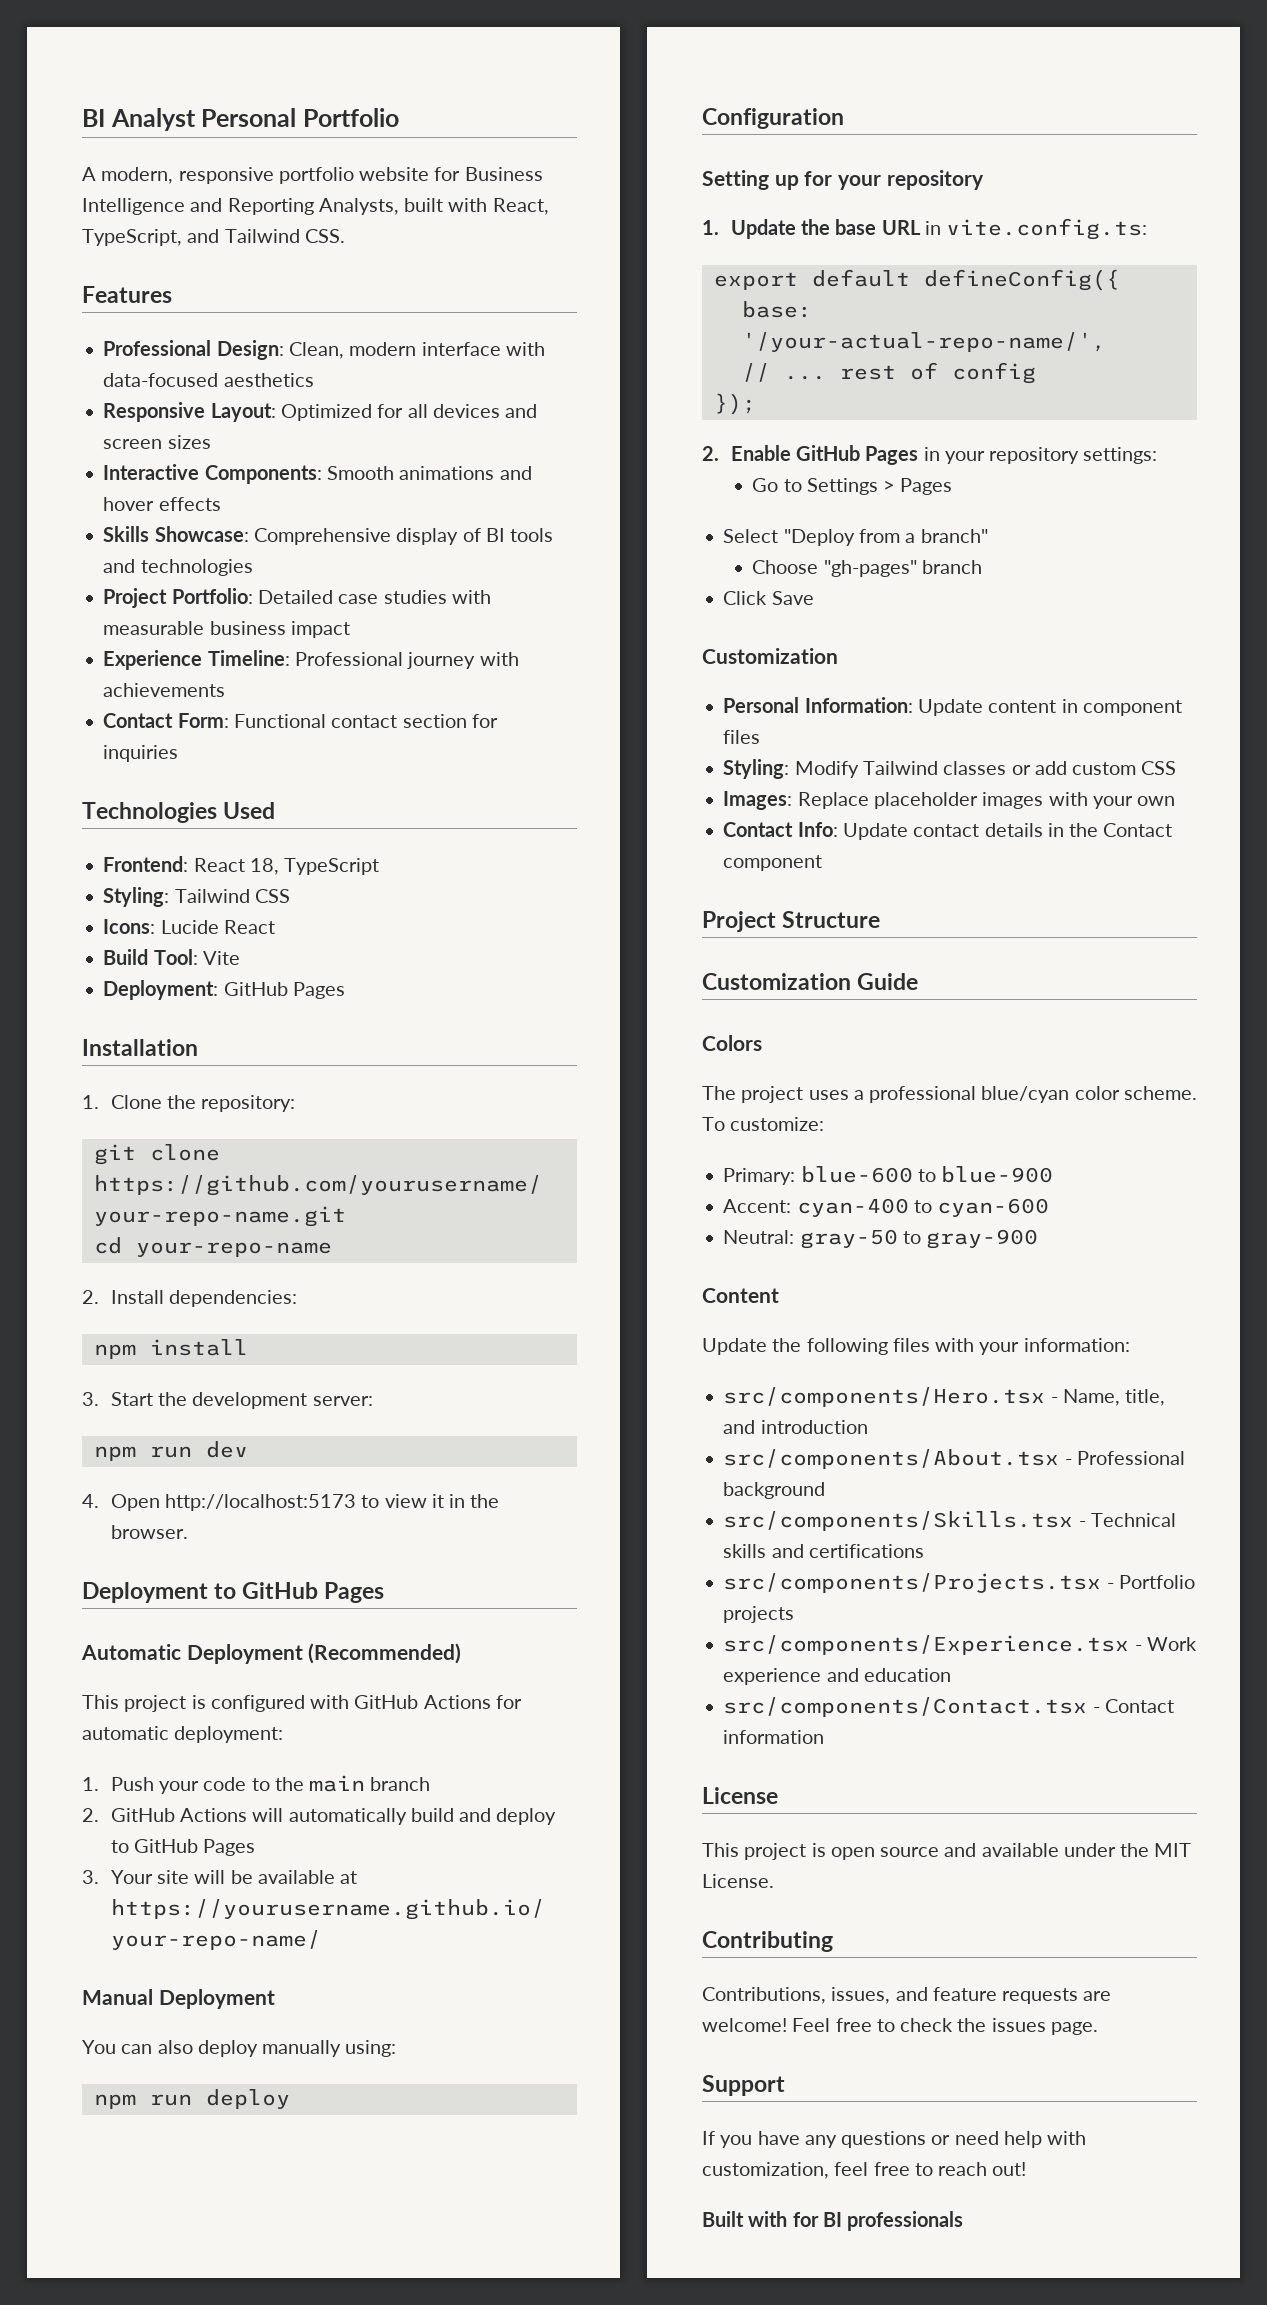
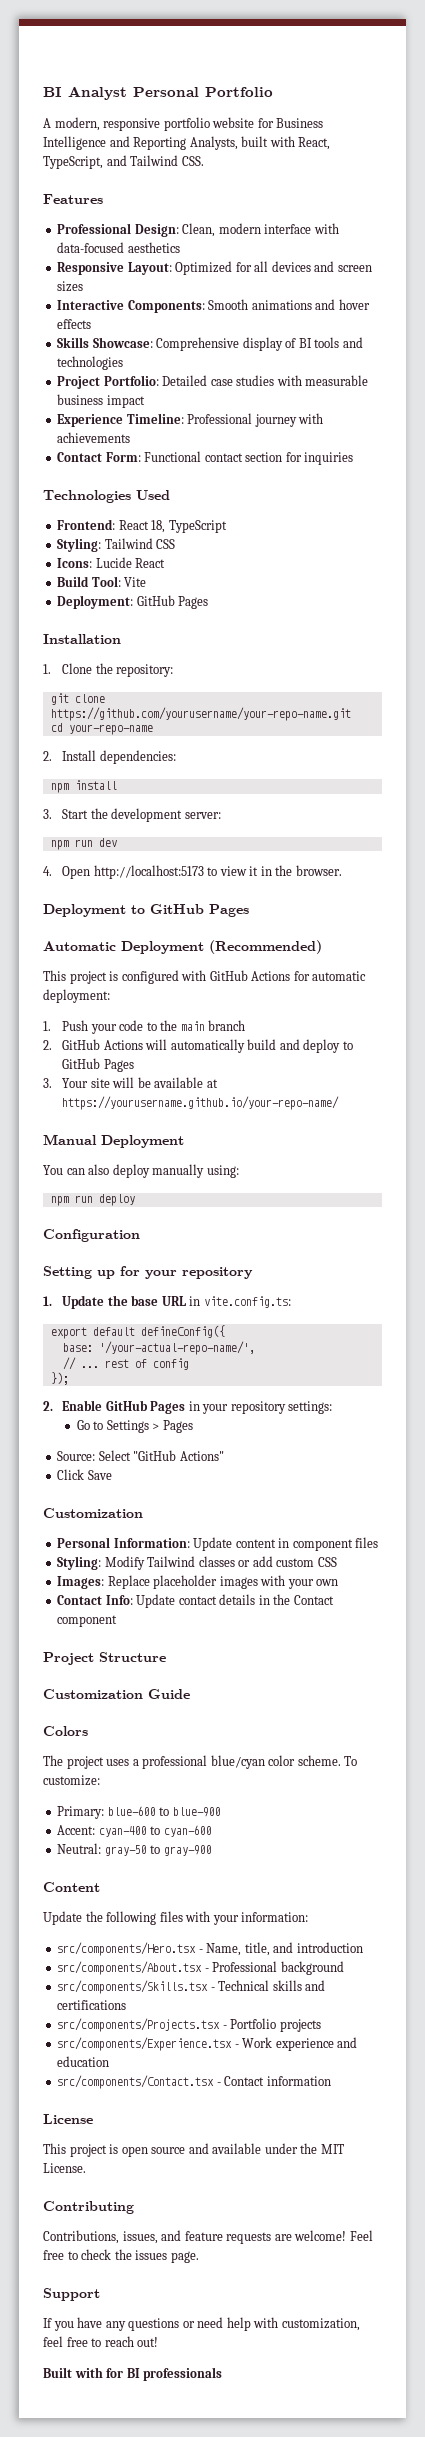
- Select "Deploy from a branch"
- Choose "gh-pages" branch
+ Source: Select "GitHub Actions"

